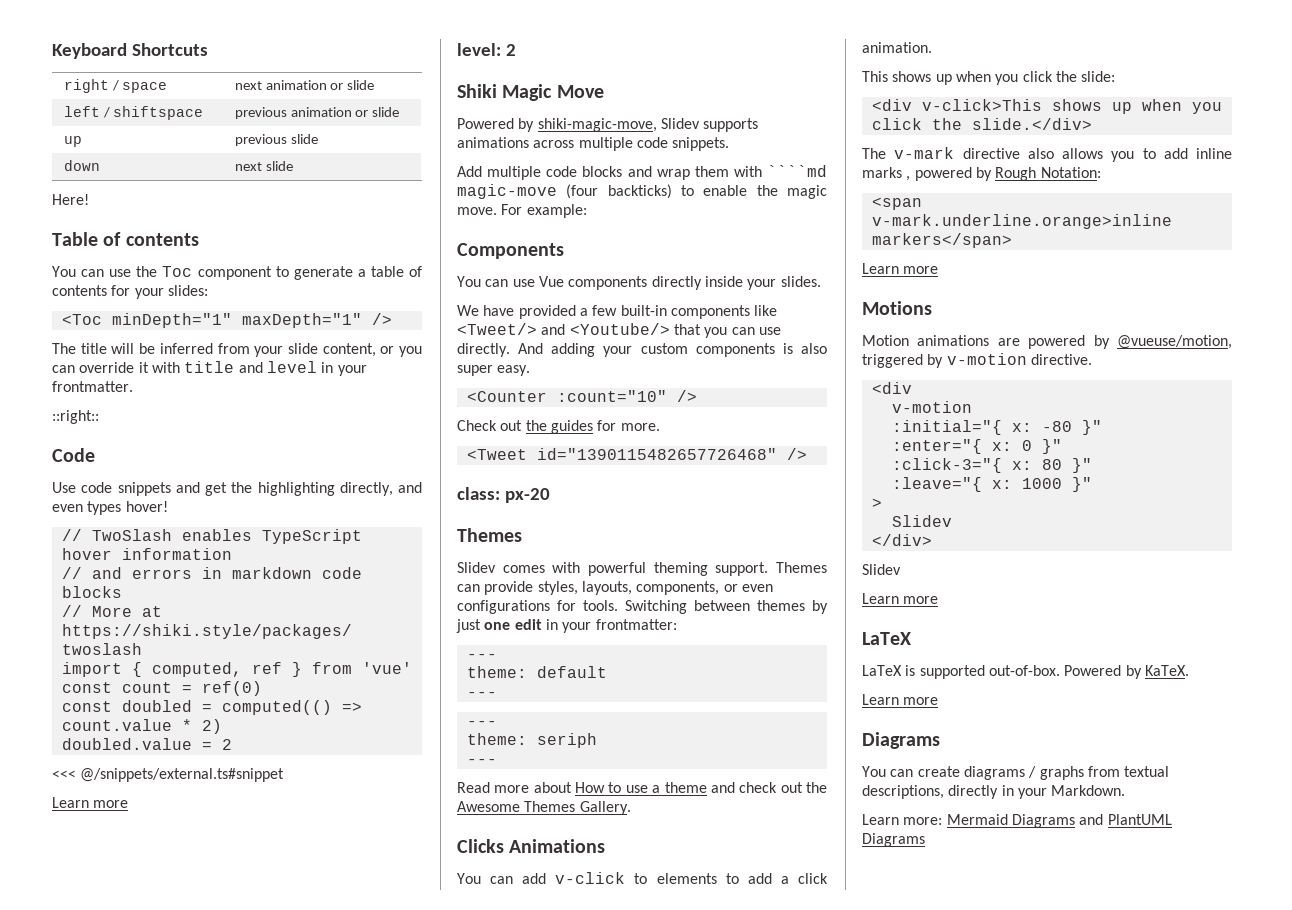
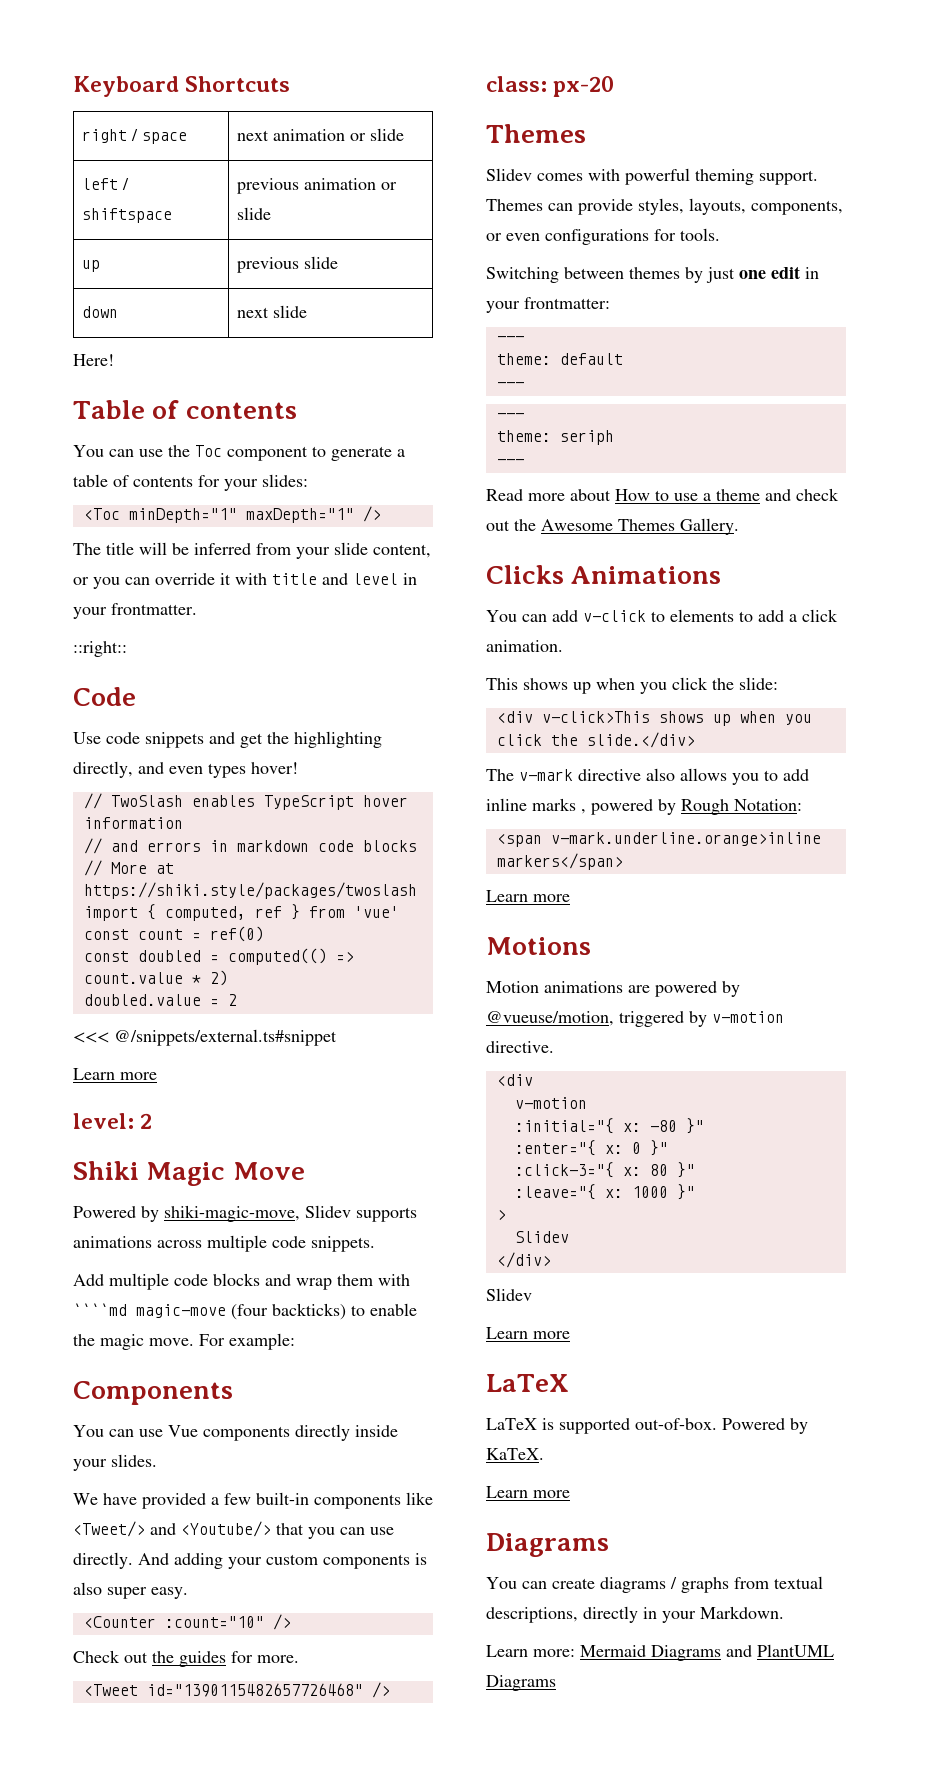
- Themes can provide styles, layouts, components, or even configurations for tools. Switching between themes by just one edit in your frontmatter:
+ Themes can provide styles, layouts, components, or even configurations for tools.
+ Switching between themes by just one edit in your frontmatter:

